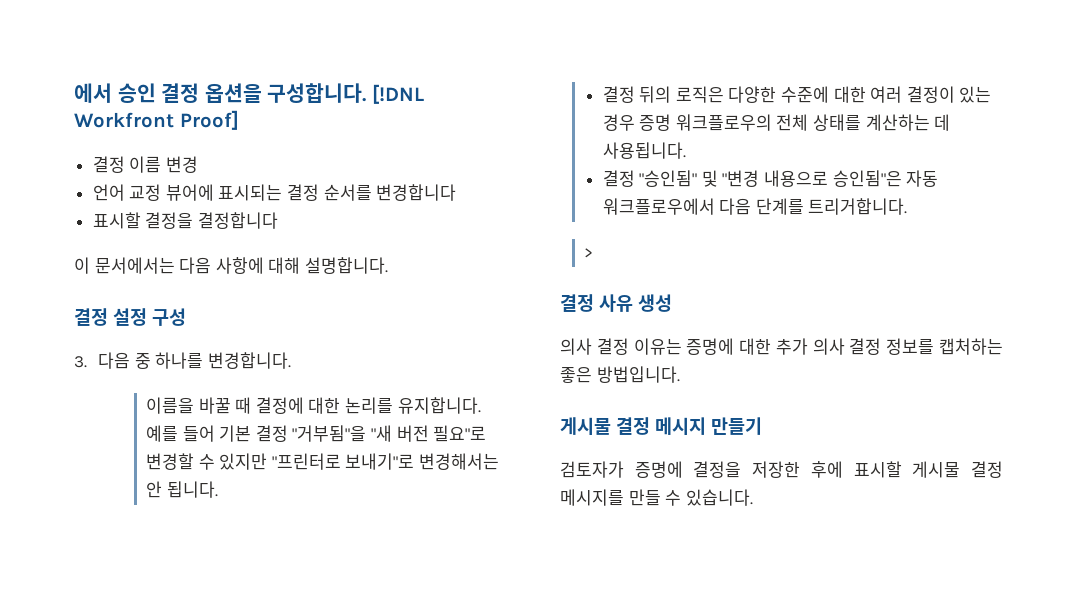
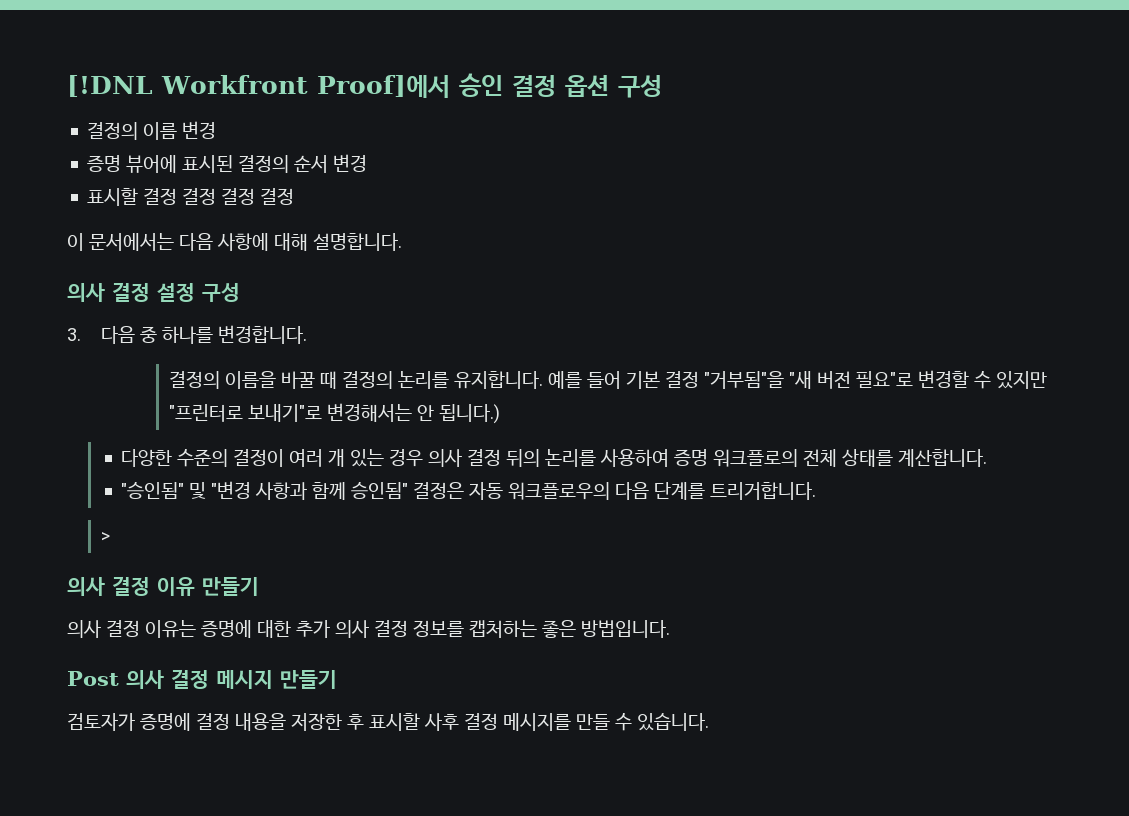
- 에서 승인 결정 옵션을 구성합니다. [!DNL Workfront Proof]
- 결정 이름 변경
- 언어 교정 뷰어에 표시되는 결정 순서를 변경합니다
- 표시할 결정을 결정합니다
+ [!DNL Workfront Proof]에서 승인 결정 옵션 구성
+ 결정의 이름 변경
+ 증명 뷰어에 표시된 결정의 순서 변경
+ 표시할 결정 결정 결정 결정
- 결정 설정 구성
+ 의사 결정 설정 구성
- 이름을 바꿀 때 결정에 대한 논리를 유지합니다.
+ 결정의 이름을 바꿀 때 결정의 논리를 유지합니다.
- 예를 들어 기본 결정 "거부됨"을 "새 버전 필요"로 변경할 수 있지만 "프린터로 보내기"로 변경해서는 안 됩니다.
- 결정 뒤의 로직은 다양한 수준에 대한 여러 결정이 있는 경우 증명 워크플로우의 전체 상태를 계산하는 데 사용됩니다.
- 결정 "승인됨" 및 "변경 내용으로 승인됨"은 자동 워크플로우에서 다음 단계를 트리거합니다.
+ 예를 들어 기본 결정 "거부됨"을 "새 버전 필요"로 변경할 수 있지만 "프린터로 보내기"로 변경해서는 안 됩니다.)
+ 다양한 수준의 결정이 여러 개 있는 경우 의사 결정 뒤의 논리를 사용하여 증명 워크플로의 전체 상태를 계산합니다.
+ "승인됨" 및 "변경 사항과 함께 승인됨" 결정은 자동 워크플로우의 다음 단계를 트리거합니다.
- 결정 사유 생성
+ 의사 결정 이유 만들기
- 게시물 결정 메시지 만들기
+ Post 의사 결정 메시지 만들기
- 검토자가 증명에 결정을 저장한 후에 표시할 게시물 결정 메시지를 만들 수 있습니다.
+ 검토자가 증명에 결정 내용을 저장한 후 표시할 사후 결정 메시지를 만들 수 있습니다.

